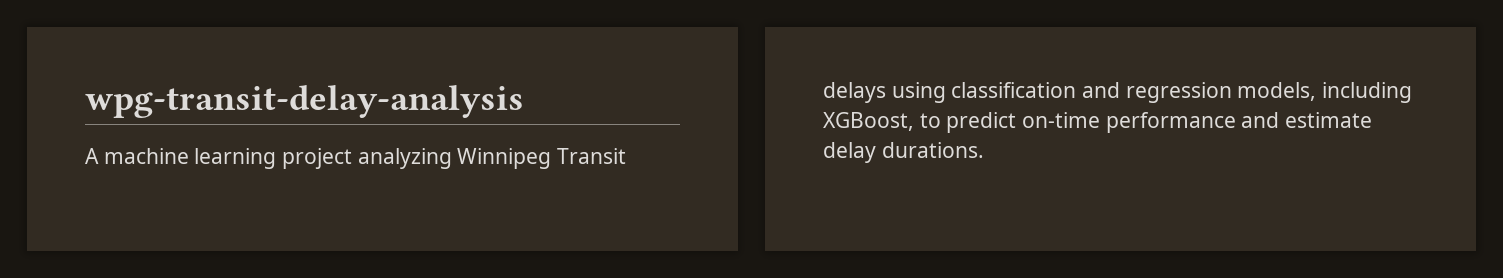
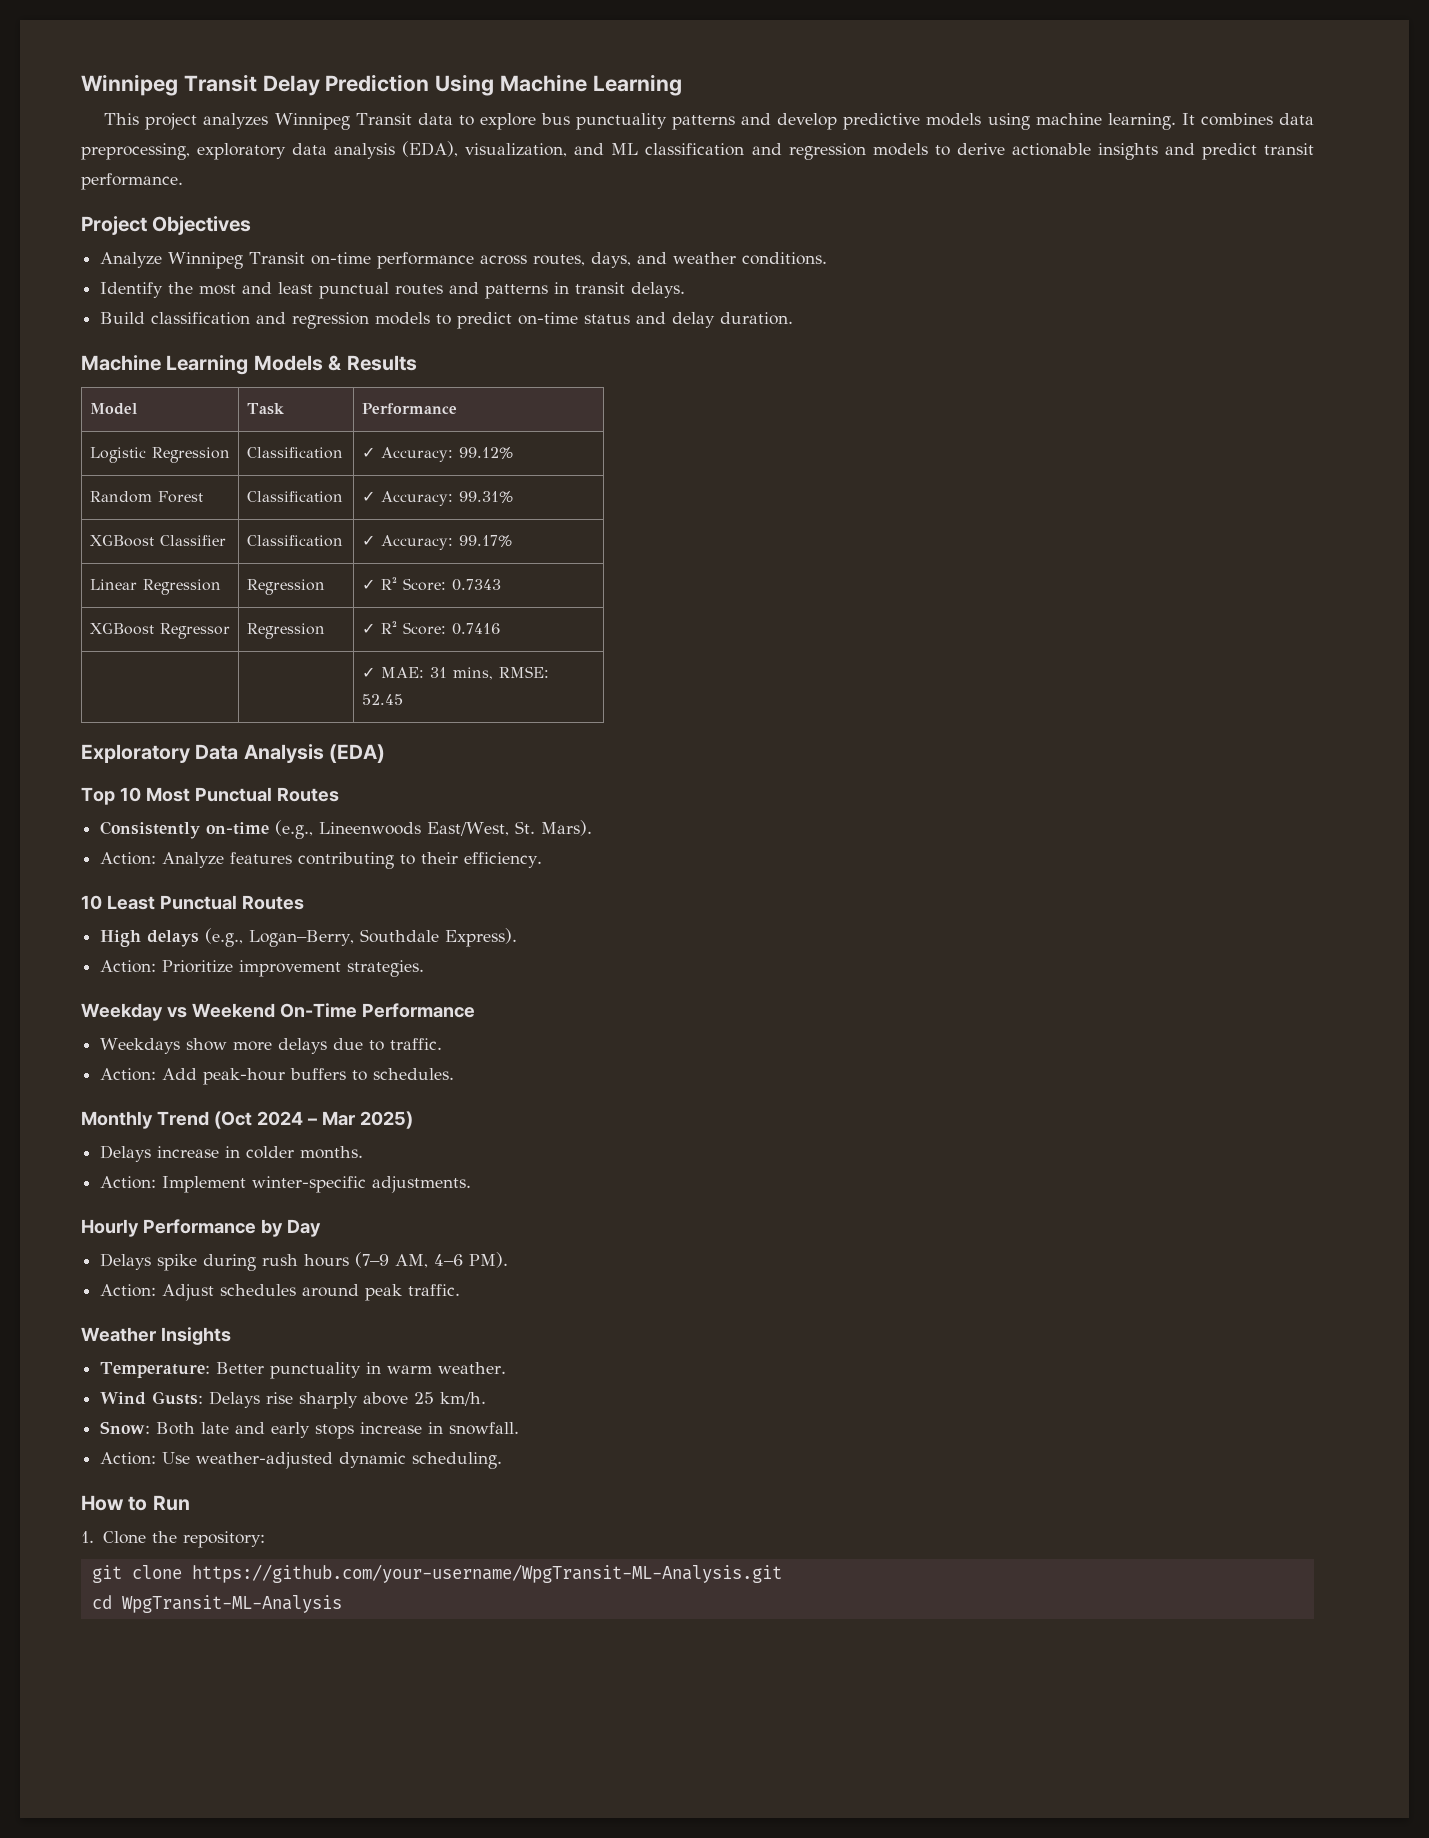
- wpg-transit-delay-analysis
- A machine learning project analyzing Winnipeg Transit delays using classification and regression models, including XGBoost, to predict on-time performance and estimate delay durations.
+ Winnipeg Transit Delay Prediction Using Machine Learning
+ This project analyzes Winnipeg Transit data to explore bus punctuality patterns and develop predictive models using machine learning. It combines data preprocessing, exploratory data analysis (EDA), visualization, and ML classification and regression models to derive actionable insights and predict transit performance.
+ Project Objectives
+ Analyze Winnipeg Transit on-time performance across routes, days, and weather conditions.
+ Identify the most and least punctual routes and patterns in transit delays.
+ Build classification and regression models to predict on-time status and delay duration.
+ Machine Learning Models & Results
+ Model | Task | Performance
+ Logistic Regression | Classification | ✓ Accuracy: 99.12%
+ Random Forest | Classification | ✓ Accuracy: 99.31%
+ XGBoost Classifier | Classification | ✓ Accuracy: 99.17%
+ Linear Regression | Regression | ✓ R² Score: 0.7343
+ XGBoost Regressor | Regression | ✓ R² Score: 0.7416
+ | | ✓ MAE: 31 mins, RMSE: 52.45
+ Exploratory Data Analysis (EDA)
+ Top 10 Most Punctual Routes
+ Consistently on-time (e.g., Lineenwoods East/West, St. Mars).
+ Action: Analyze features contributing to their efficiency.
+ 10 Least Punctual Routes
+ High delays (e.g., Logan–Berry, Southdale Express).
+ Action: Prioritize improvement strategies.
+ Weekday vs Weekend On-Time Performance
+ Weekdays show more delays due to traffic.
+ Action: Add peak-hour buffers to schedules.
+ Monthly Trend (Oct 2024 – Mar 2025)
+ Delays increase in colder months.
+ Action: Implement winter-specific adjustments.
+ Hourly Performance by Day
+ Delays spike during rush hours (7–9 AM, 4–6 PM).
+ Action: Adjust schedules around peak traffic.
+ Weather Insights
+ Temperature: Better punctuality in warm weather.
+ Wind Gusts: Delays rise sharply above 25 km/h.
+ Snow: Both late and early stops increase in snowfall.
+ Action: Use weather-adjusted dynamic scheduling.
+ How to Run
+ 1. Clone the repository:
+ git clone https://github.com/your-username/WpgTransit-ML-Analysis.git
+ cd WpgTransit-ML-Analysis

